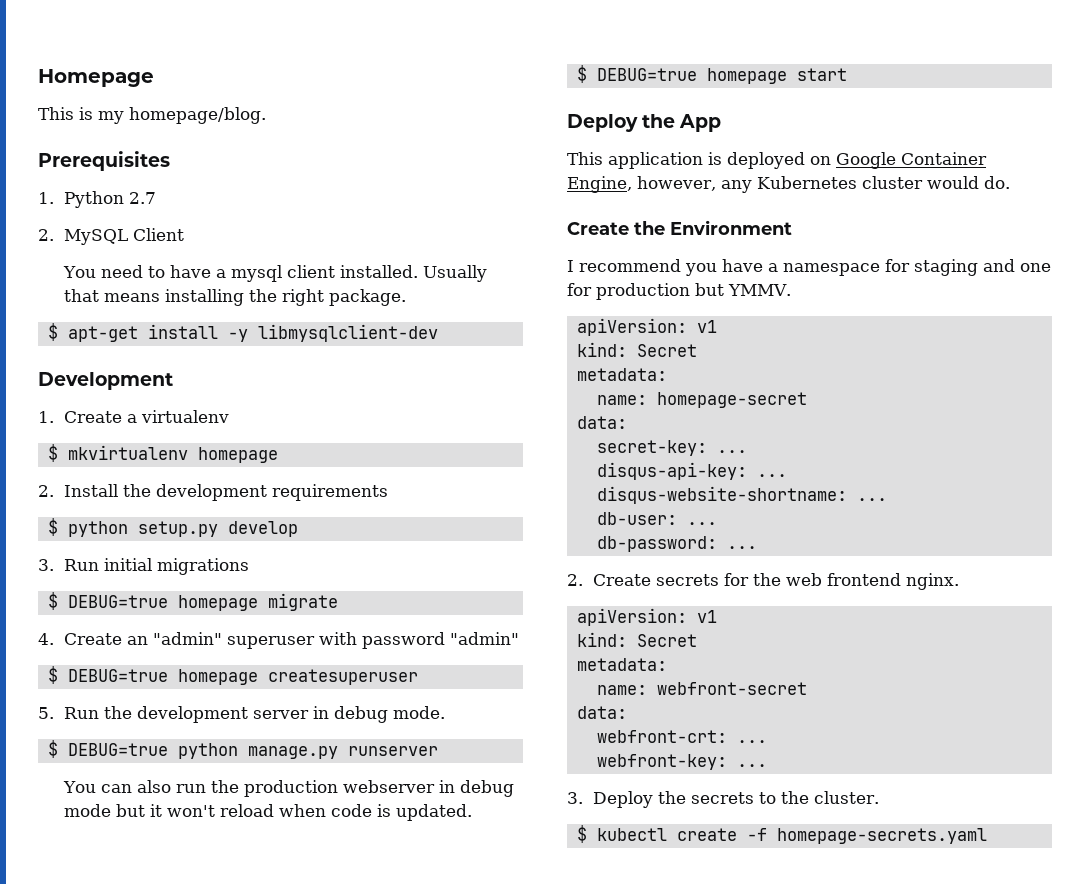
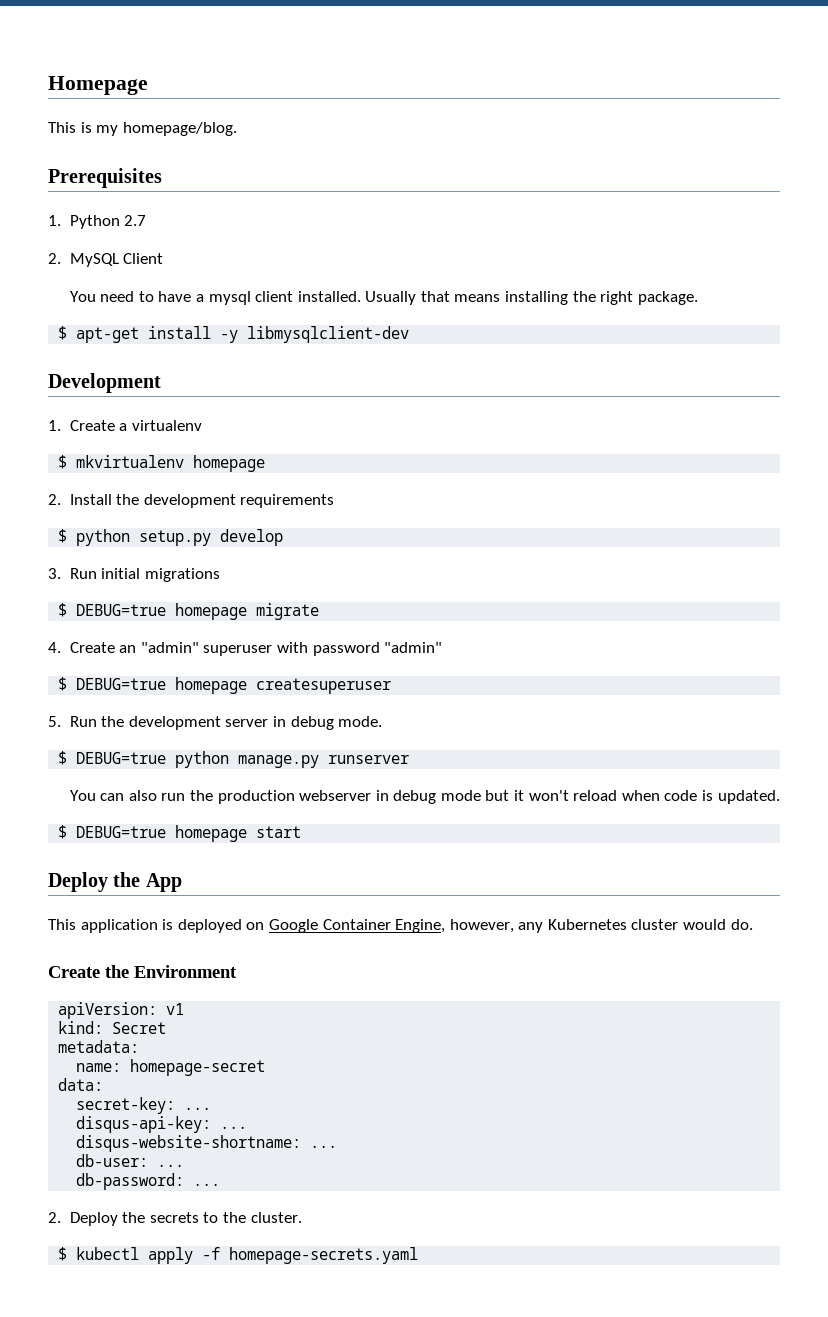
- I recommend you have a namespace for staging and one for production but YMMV.
- 2. Create secrets for the web frontend nginx.
- apiVersion: v1
- kind: Secret
- metadata:
- name: webfront-secret
- data:
- webfront-crt: ...
- webfront-key: ...
- 3. Deploy the secrets to the cluster.
+ 2. Deploy the secrets to the cluster.
- $ kubectl create -f homepage-secrets.yaml
+ $ kubectl apply -f homepage-secrets.yaml

